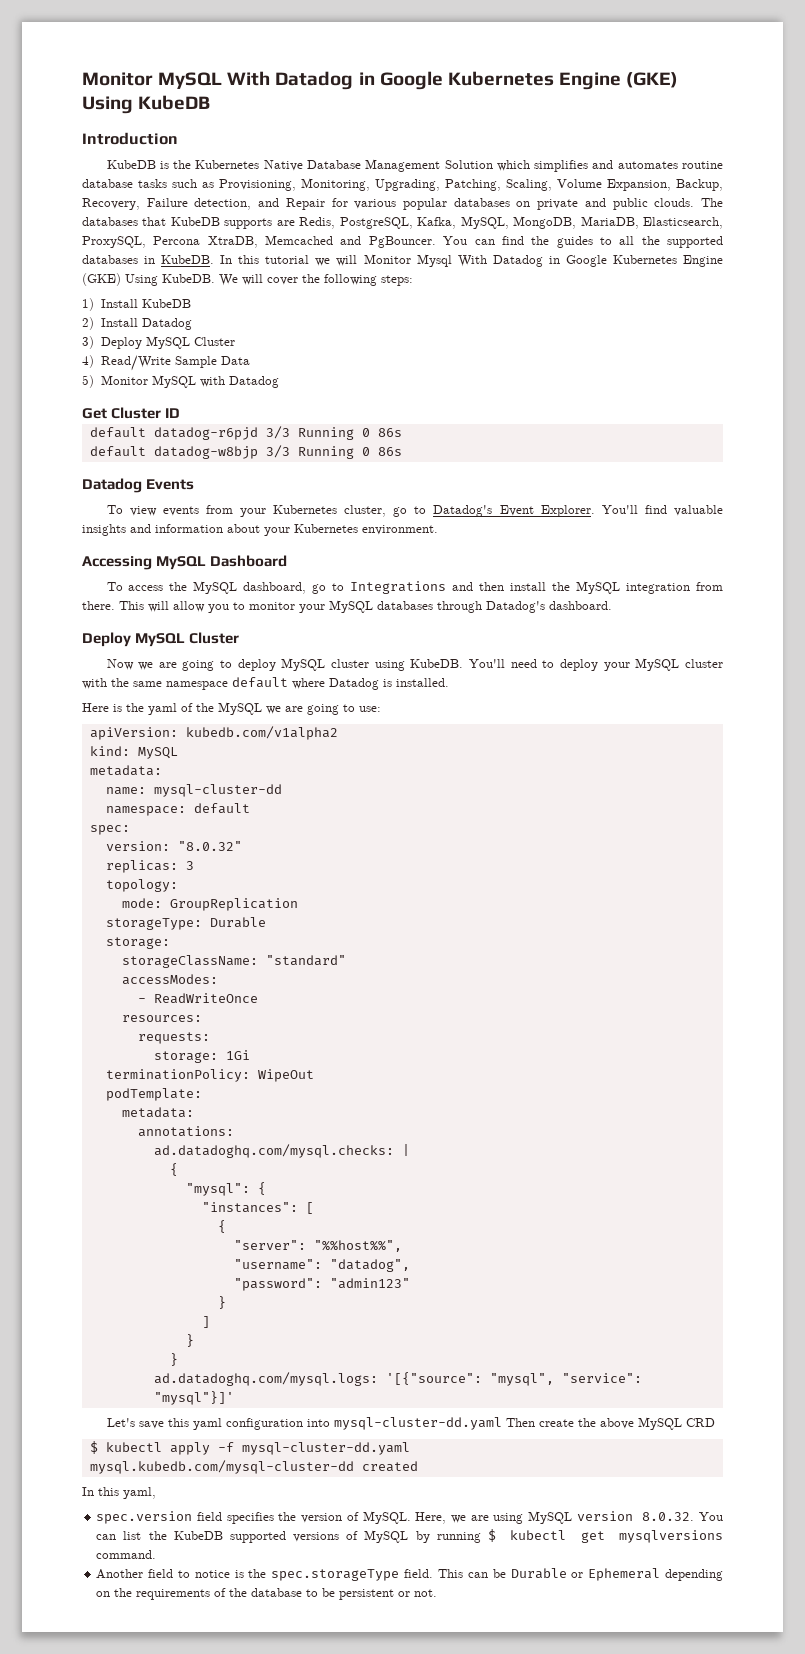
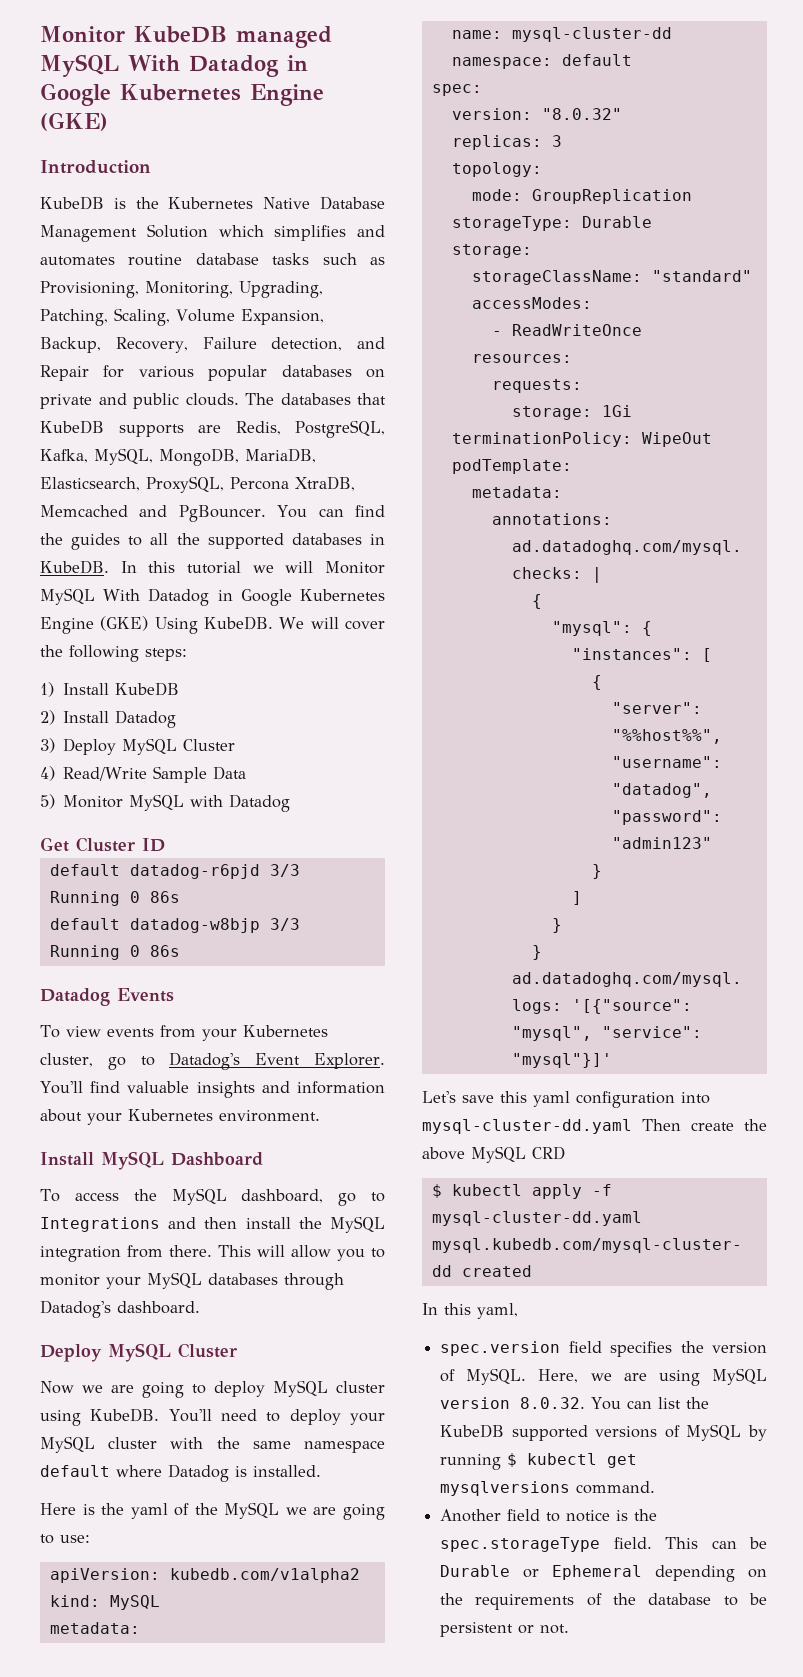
- Monitor MySQL With Datadog in Google Kubernetes Engine (GKE) Using KubeDB
+ Monitor KubeDB managed MySQL With Datadog in Google Kubernetes Engine (GKE)
- In this tutorial we will Monitor Mysql With Datadog in Google Kubernetes Engine (GKE) Using KubeDB.
+ In this tutorial we will Monitor MySQL With Datadog in Google Kubernetes Engine (GKE) Using KubeDB.
- Accessing MySQL Dashboard
+ Install MySQL Dashboard

